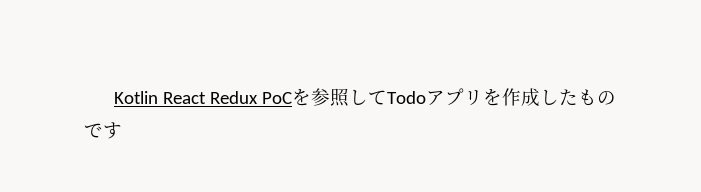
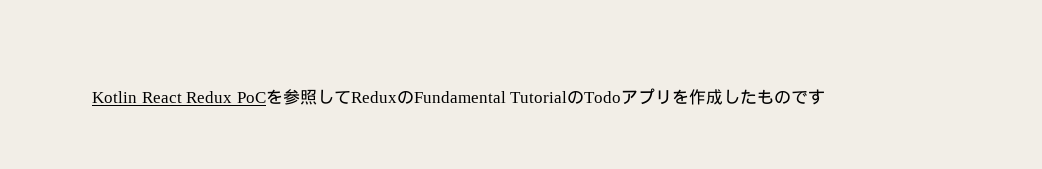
- Kotlin React Redux PoCを参照してTodoアプリを作成したものです
+ Kotlin React Redux PoCを参照してReduxのFundamental TutorialのTodoアプリを作成したものです

